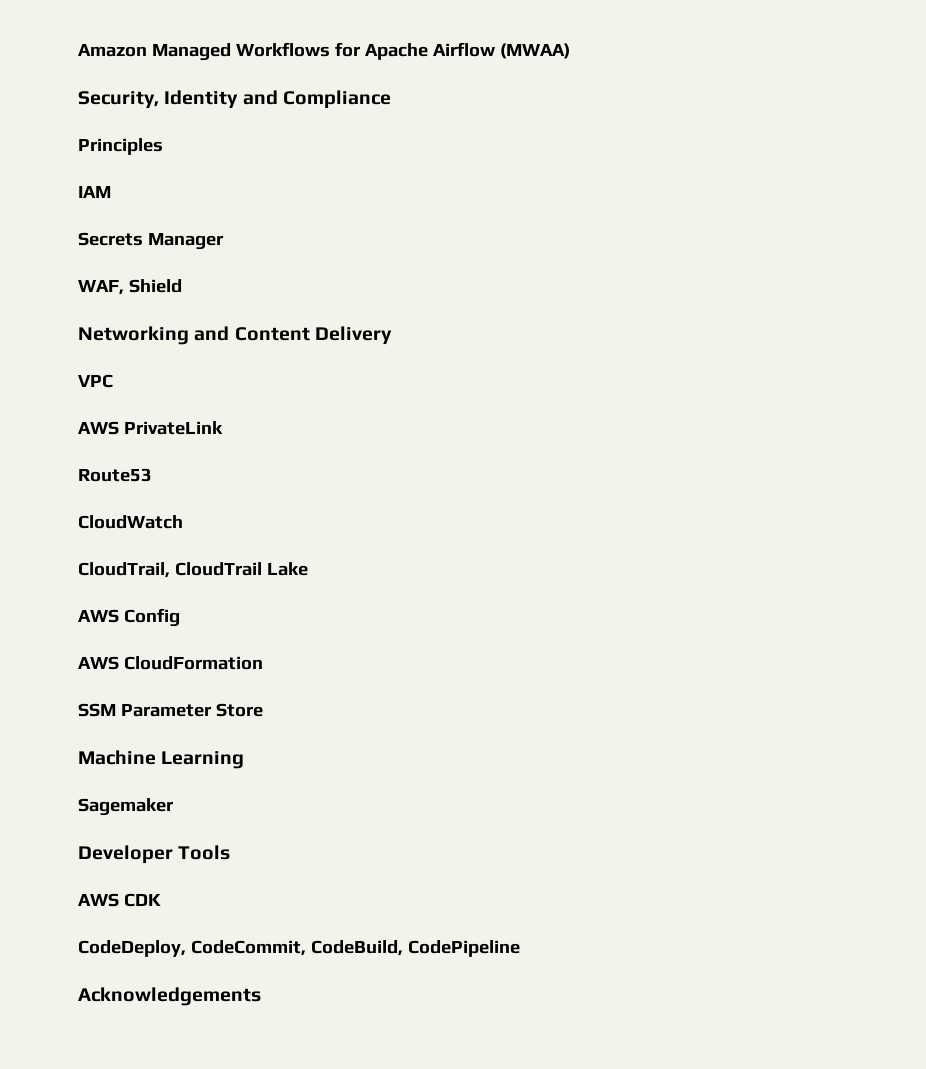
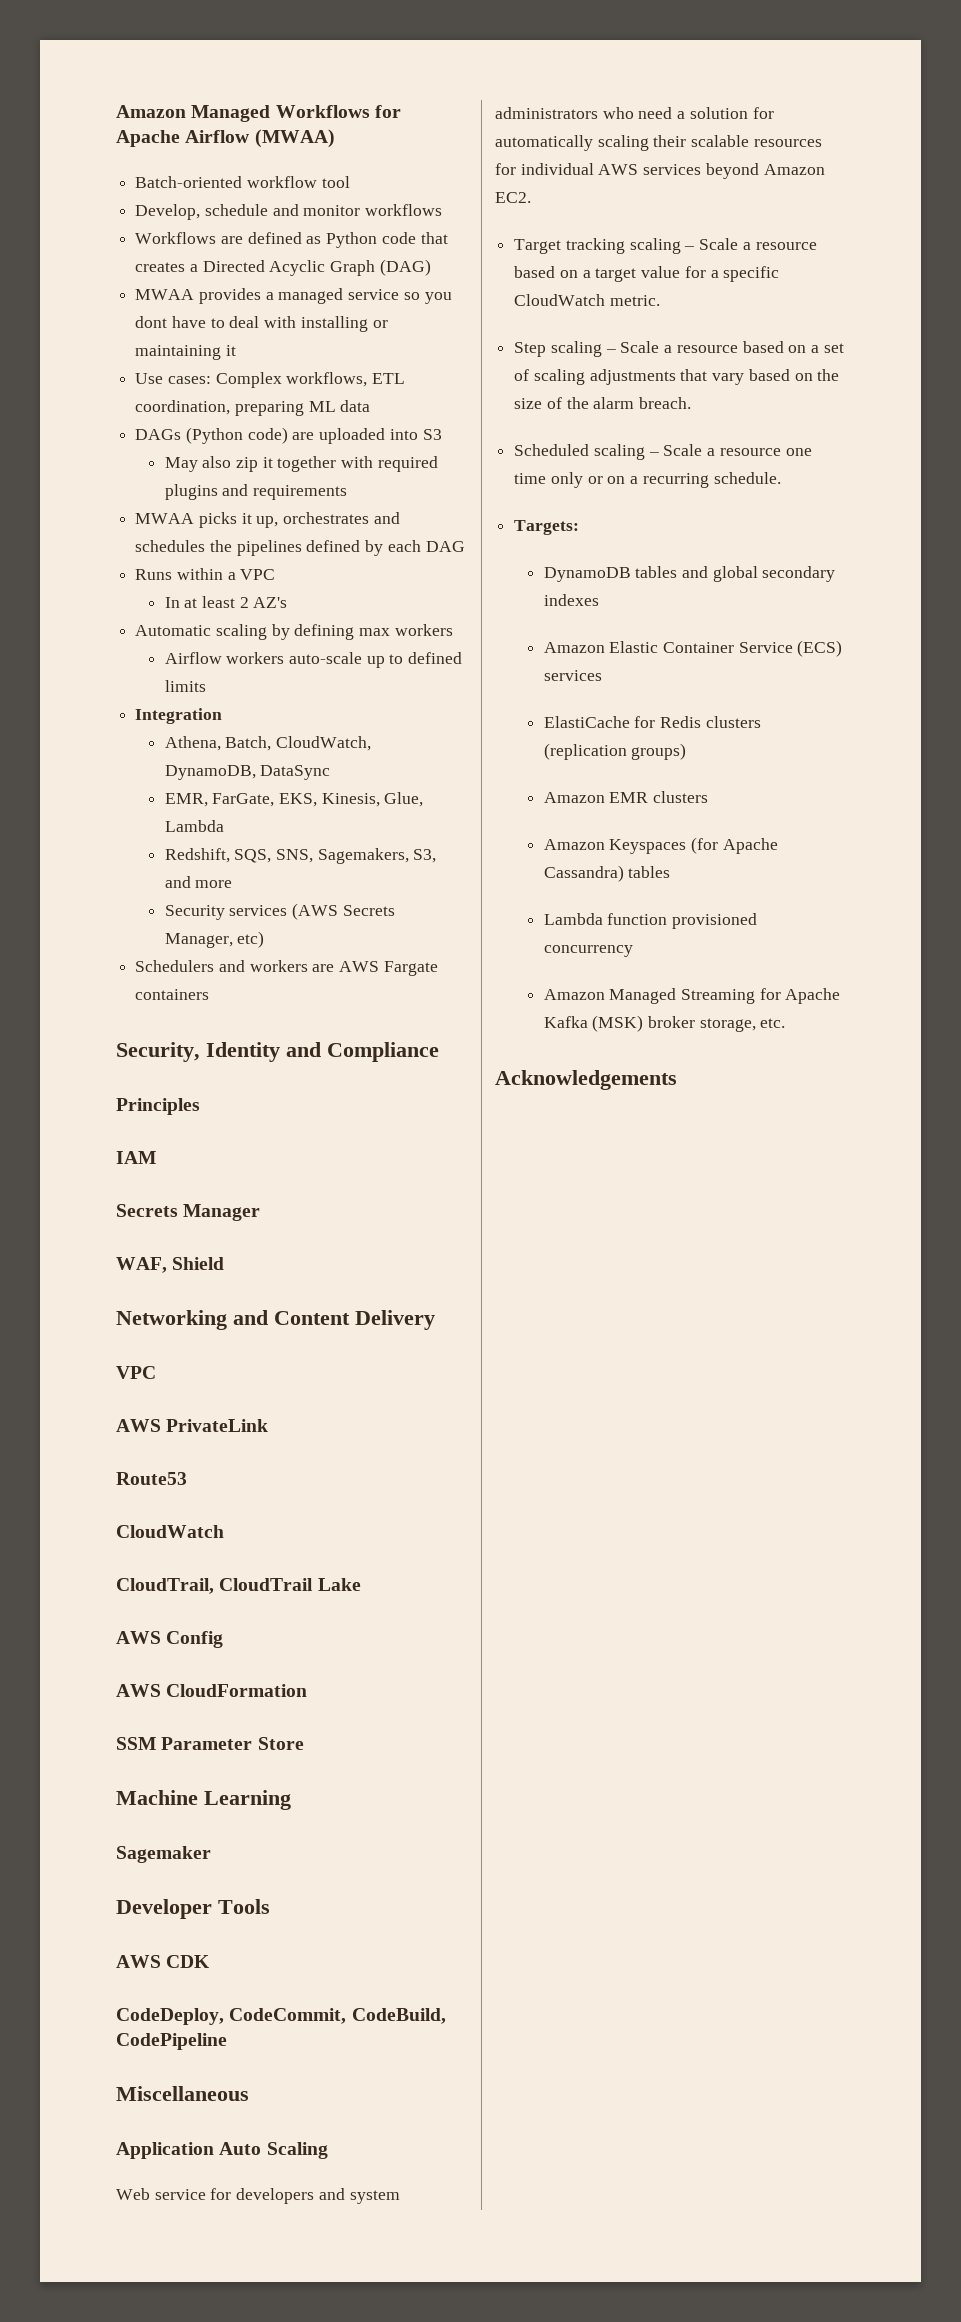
+ Batch-oriented workflow tool
+ Develop, schedule and monitor workflows
+ Workflows are defined as Python code that creates a Directed Acyclic Graph (DAG)
+ MWAA provides a managed service so you dont have to deal with installing or maintaining it
+ Use cases: Complex workflows, ETL coordination, preparing ML data
+ DAGs (Python code) are uploaded into S3
+ May also zip it together with required plugins and requirements
+ MWAA picks it up, orchestrates and schedules the pipelines defined by each DAG
+ Runs within a VPC
+ In at least 2 AZ's
+ Automatic scaling by defining max workers
+ Airflow workers auto-scale up to defined limits
+ Integration
+ Athena, Batch, CloudWatch, DynamoDB, DataSync
+ EMR, FarGate, EKS, Kinesis, Glue, Lambda
+ Redshift, SQS, SNS, Sagemakers, S3, and more
+ Security services (AWS Secrets Manager, etc)
+ Schedulers and workers are AWS Fargate containers
+ Miscellaneous
+ Application Auto Scaling
+ Web service for developers and system administrators who need a solution for automatically scaling their scalable resources for individual AWS services beyond Amazon EC2.
+ Target tracking scaling – Scale a resource based on a target value for a specific CloudWatch metric.
+ Step scaling – Scale a resource based on a set of scaling adjustments that vary based on the size of the alarm breach.
+ Scheduled scaling – Scale a resource one time only or on a recurring schedule.
+ Targets:
+ DynamoDB tables and global secondary indexes
+ Amazon Elastic Container Service (ECS) services
+ ElastiCache for Redis clusters (replication groups)
+ Amazon EMR clusters
+ Amazon Keyspaces (for Apache Cassandra) tables
+ Lambda function provisioned concurrency
+ Amazon Managed Streaming for Apache Kafka (MSK) broker storage, etc.

